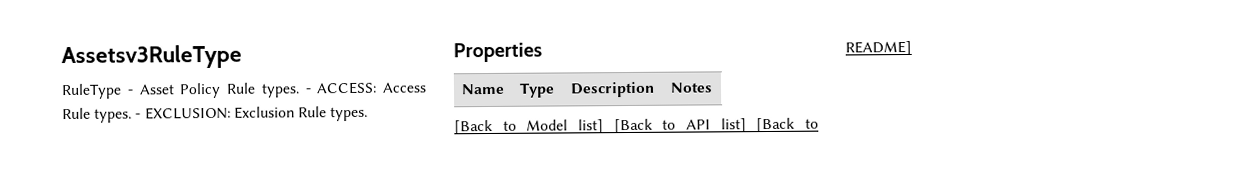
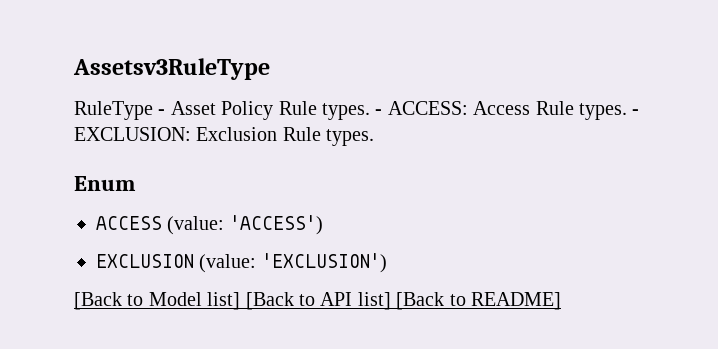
- Properties
- Name | Type | Description | Notes
+ Enum
+ ACCESS (value: 'ACCESS')
+ EXCLUSION (value: 'EXCLUSION')

